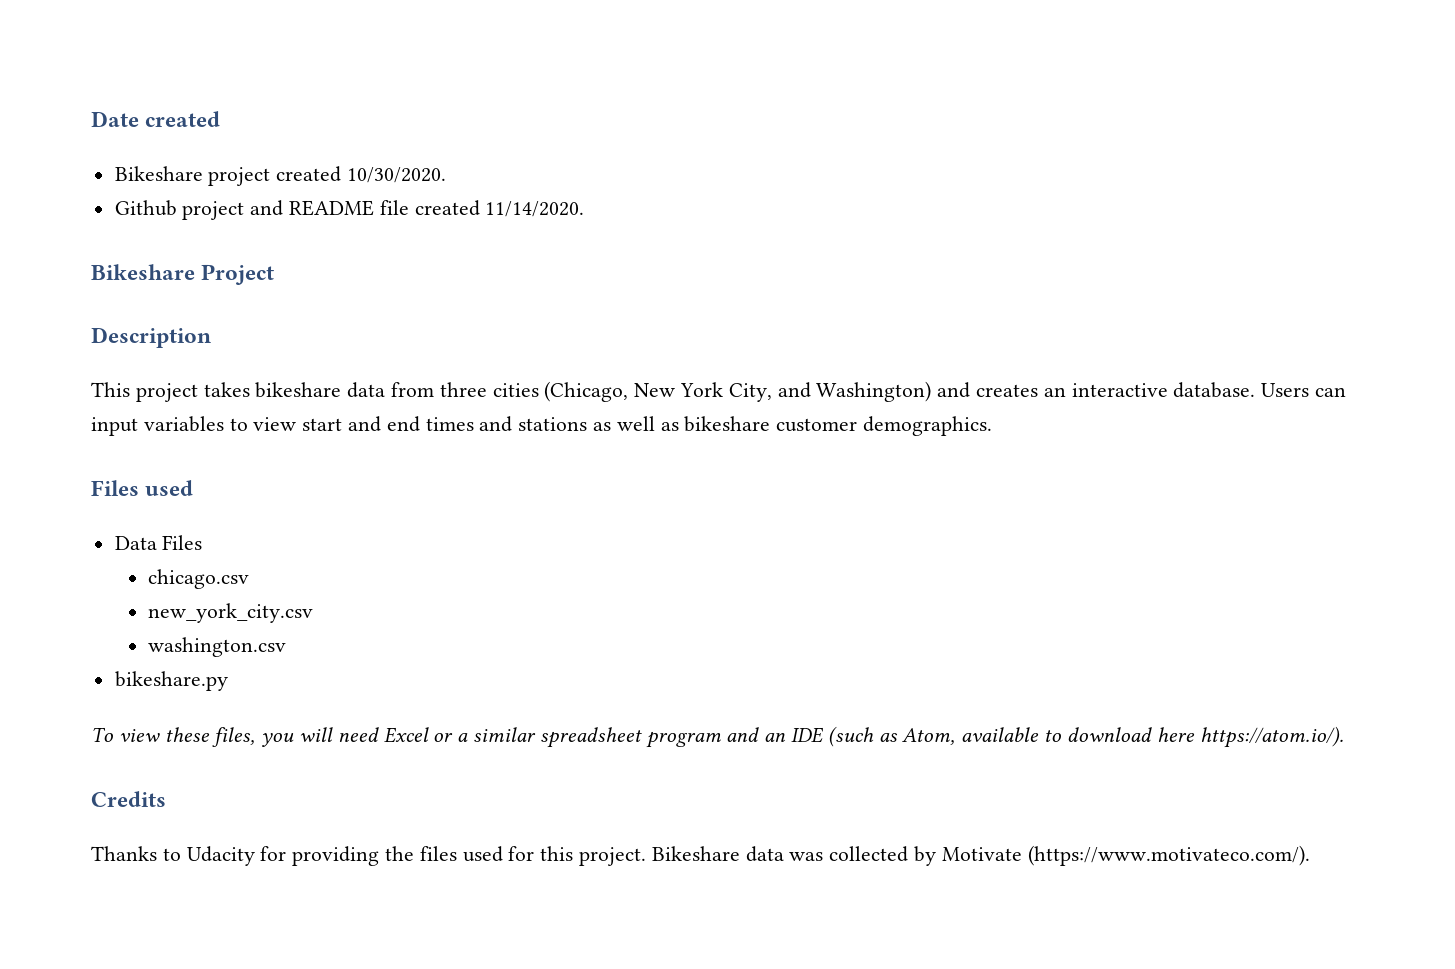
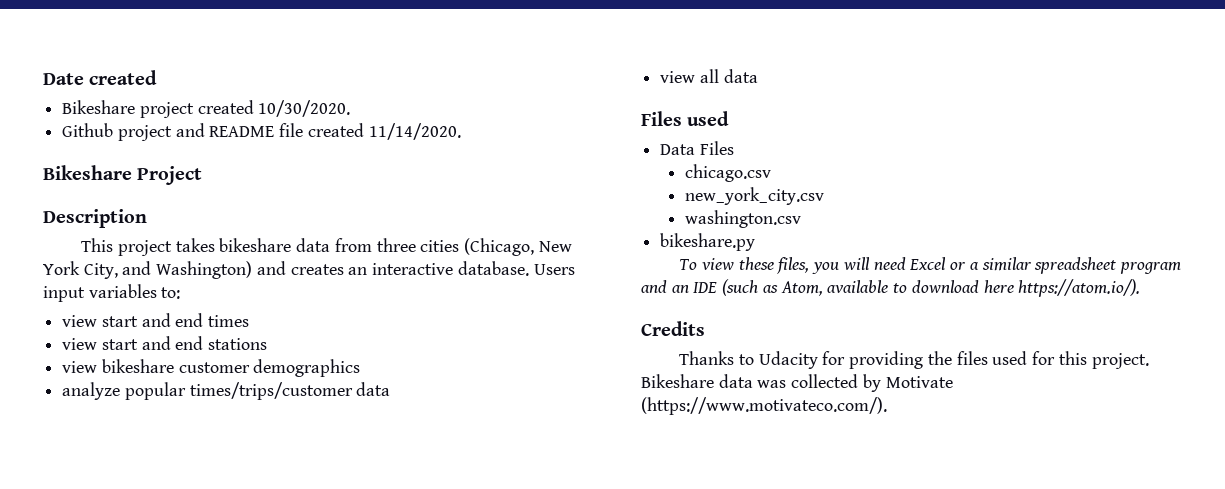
- Users can input variables to view start and end times and stations as well as bikeshare customer demographics.
+ Users input variables to:
+ view start and end times
+ view start and end stations
+ view bikeshare customer demographics
+ analyze popular times/trips/customer data
+ view all data

